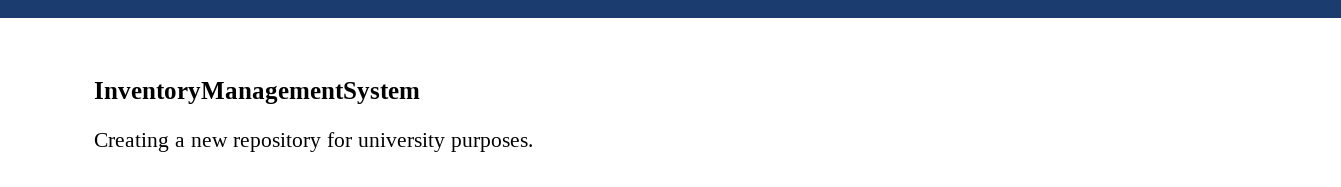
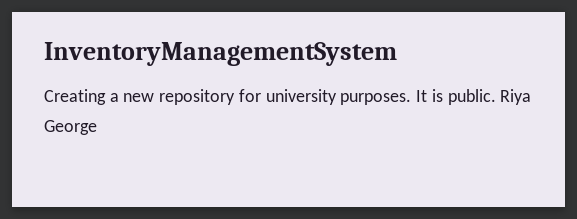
+ It is public. Riya George

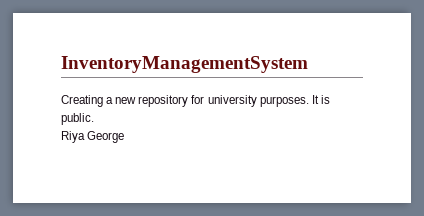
- It is public. Riya George
+ It is public.
+ Riya George

